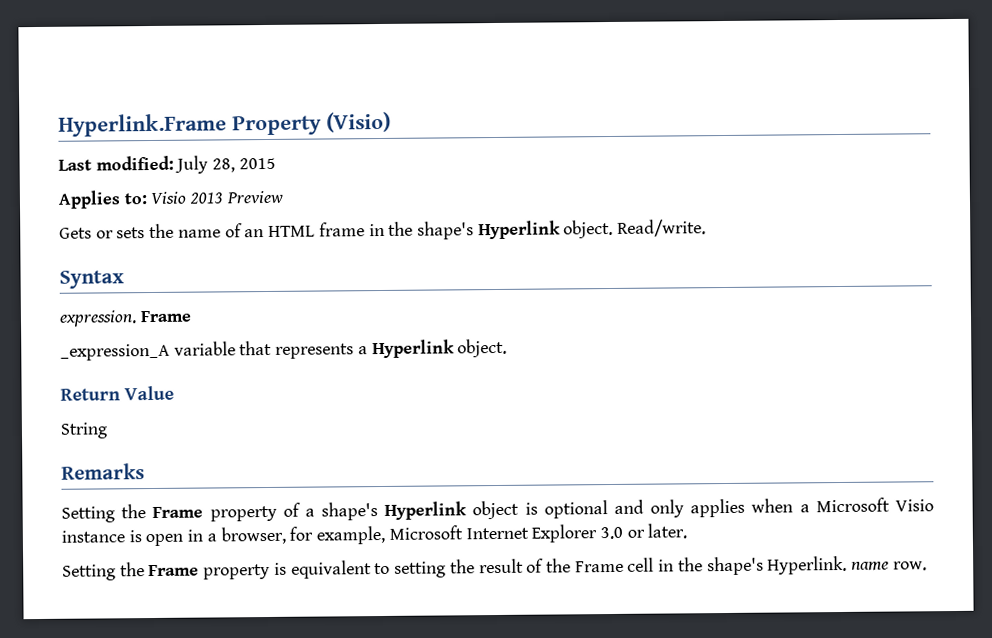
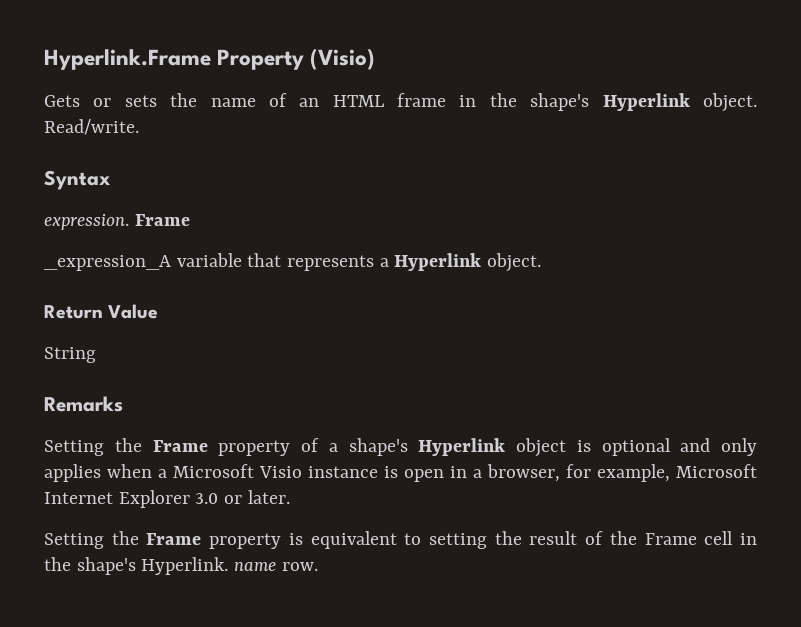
- Last modified: July 28, 2015
- Applies to: Visio 2013 Preview

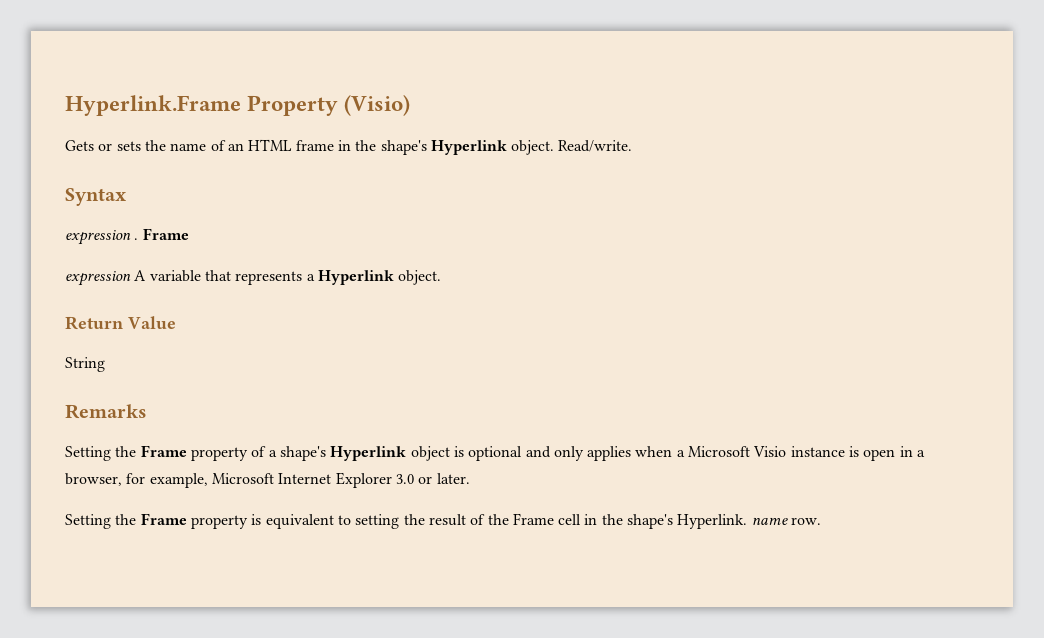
- expression.
+ expression .
- _expression_A variable that represents a Hyperlink object.
+ expression A variable that represents a Hyperlink object.

